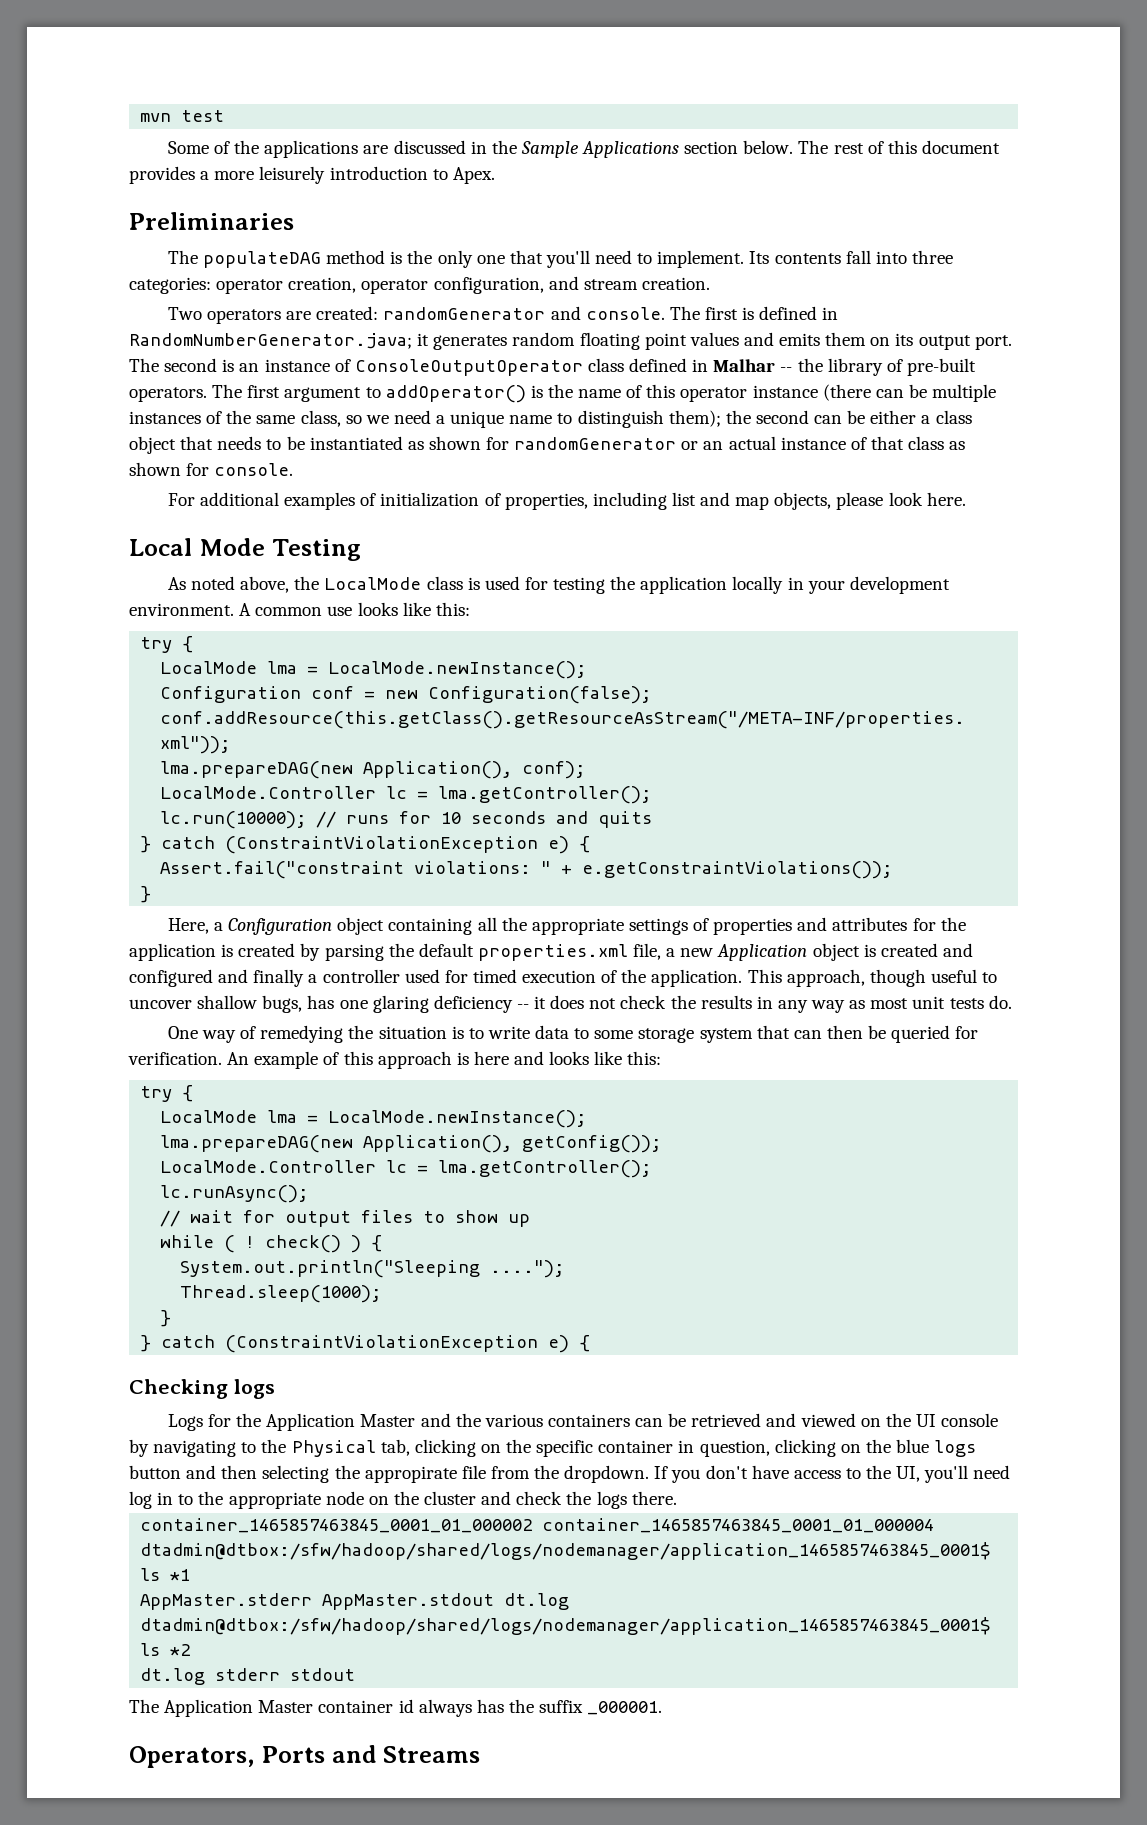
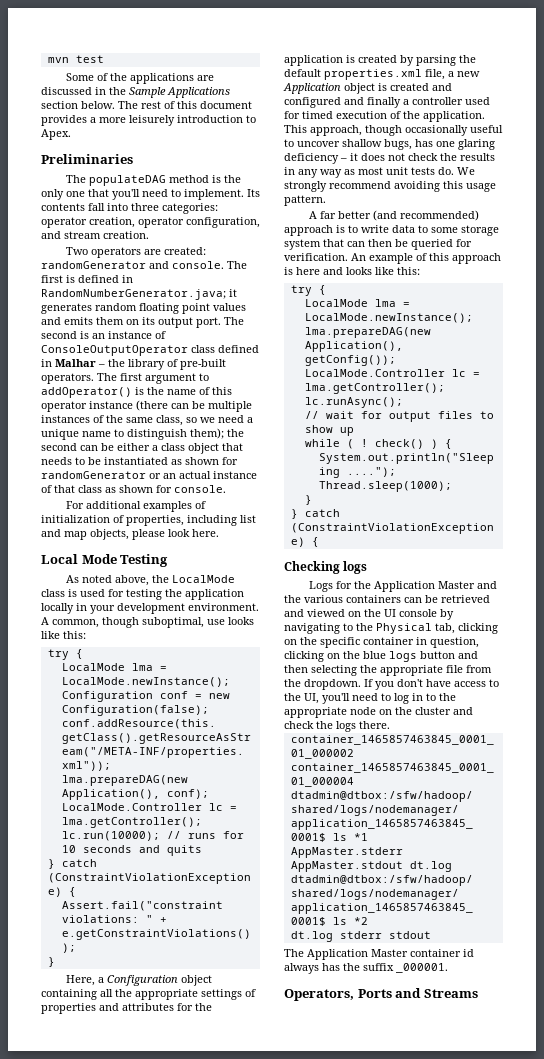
- The second is an instance of ConsoleOutputOperator class defined in Malhar -- the library of pre-built operators.
+ The second is an instance of ConsoleOutputOperator class defined in Malhar – the library of pre-built operators.
- A common use looks like this:
+ A common, though suboptimal, use looks like this:
- This approach, though useful to uncover shallow bugs, has one glaring deficiency -- it does not check the results in any way as most unit tests do.
- One way of remedying the situation is to write data to some storage system that can then be queried for verification.
+ This approach, though occasionally useful to uncover shallow bugs, has one glaring deficiency – it does not check the results in any way as most unit tests do. We strongly recommend avoiding this usage pattern.
+ A far better (and recommended) approach is to write data to some storage system that can then be queried for verification.
- Logs for the Application Master and the various containers can be retrieved and viewed on the UI console by navigating to the Physical tab, clicking on the specific container in question, clicking on the blue logs button and then selecting the appropirate file from the dropdown.
+ Logs for the Application Master and the various containers can be retrieved and viewed on the UI console by navigating to the Physical tab, clicking on the specific container in question, clicking on the blue logs button and then selecting the appropriate file from the dropdown.
- If you don't have access to the UI, you'll need log in to the appropriate node on the cluster and check the logs there.
+ If you don't have access to the UI, you'll need to log in to the appropriate node on the cluster and check the logs there.

